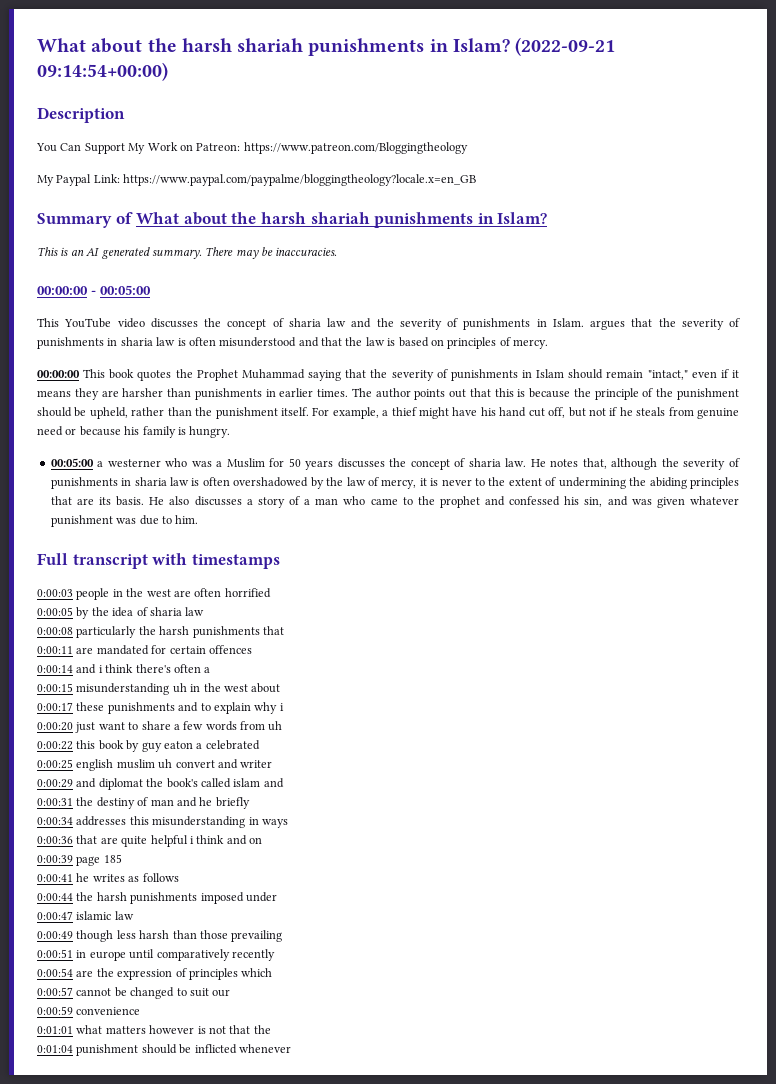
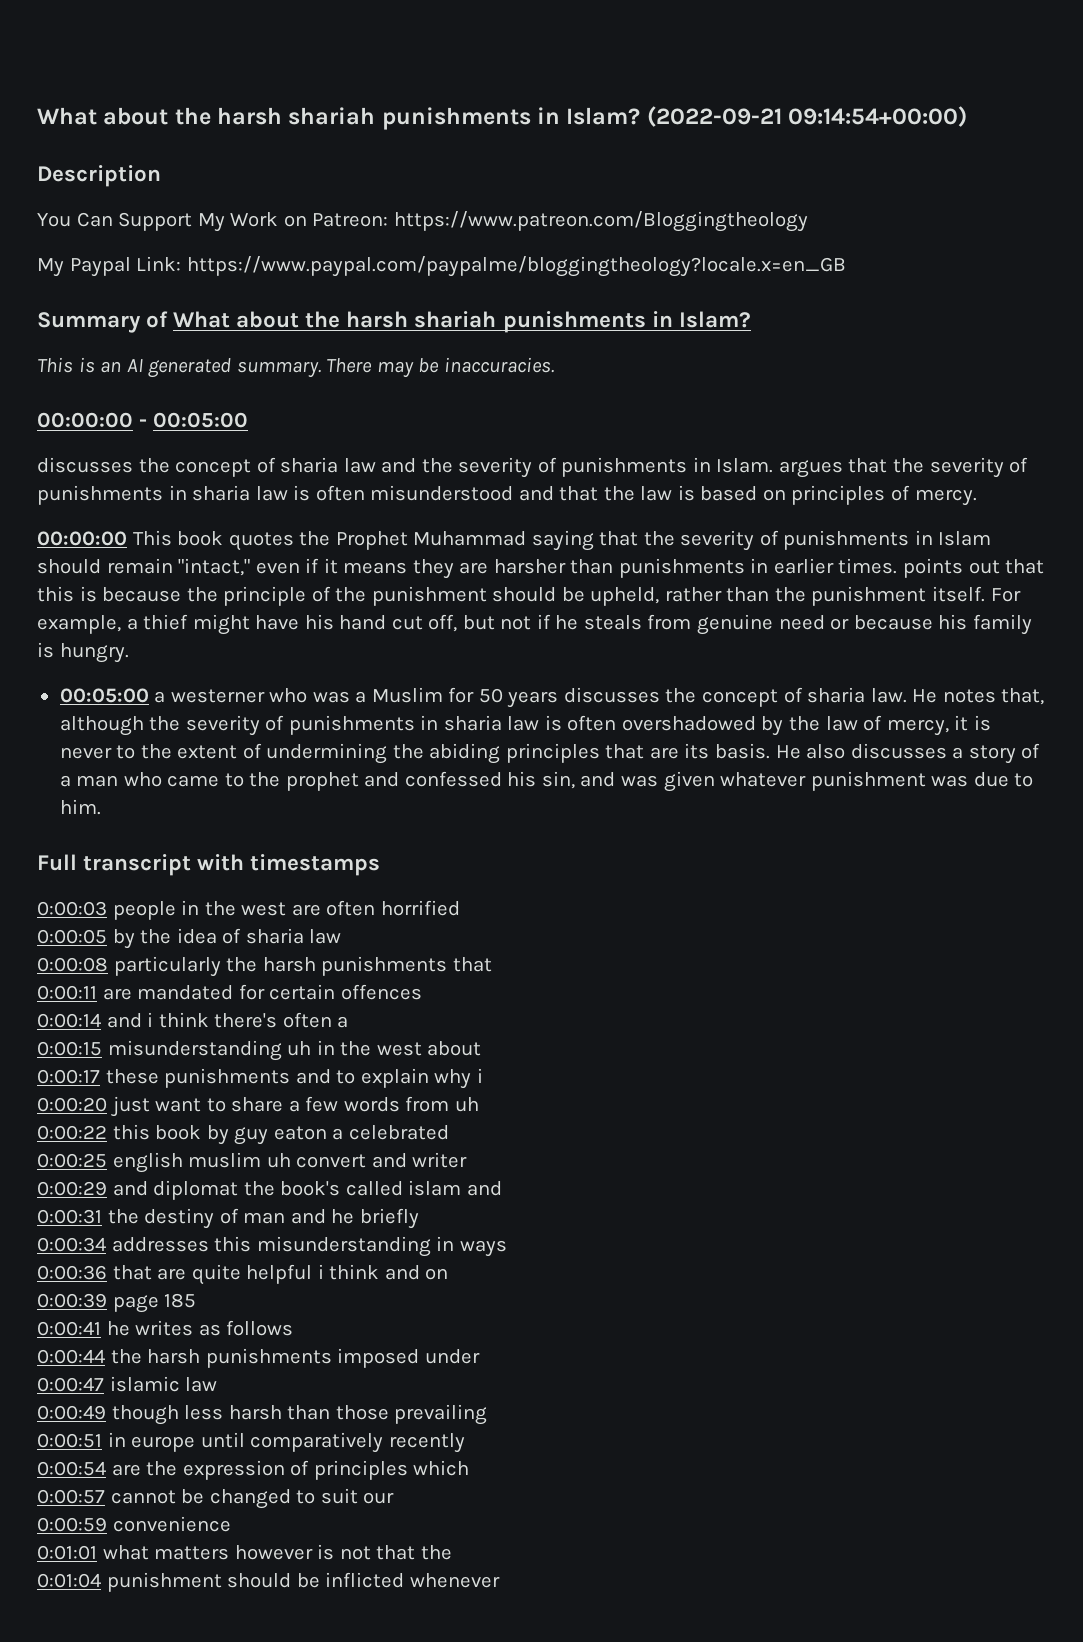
- This YouTube video discusses the concept of sharia law and the severity of punishments in Islam. argues that the severity of punishments in sharia law is often misunderstood and that the law is based on principles of mercy.
+ discusses the concept of sharia law and the severity of punishments in Islam. argues that the severity of punishments in sharia law is often misunderstood and that the law is based on principles of mercy.
- 00:00:00 This book quotes the Prophet Muhammad saying that the severity of punishments in Islam should remain "intact," even if it means they are harsher than punishments in earlier times. The author points out that this is because the principle of the punishment should be upheld, rather than the punishment itself.
+ 00:00:00 This book quotes the Prophet Muhammad saying that the severity of punishments in Islam should remain "intact," even if it means they are harsher than punishments in earlier times. points out that this is because the principle of the punishment should be upheld, rather than the punishment itself.

